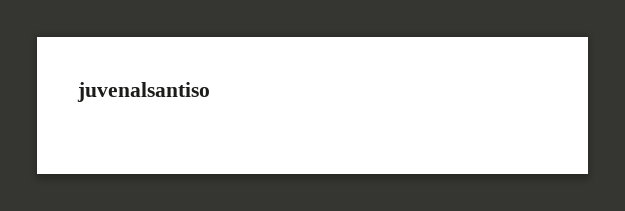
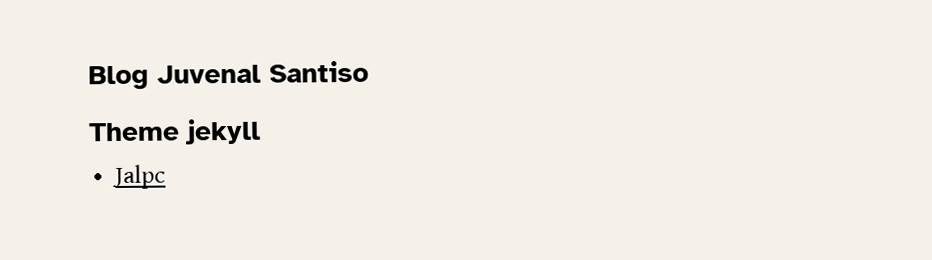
- juvenalsantiso
+ Blog Juvenal Santiso
+ Theme jekyll
+ Jalpc

